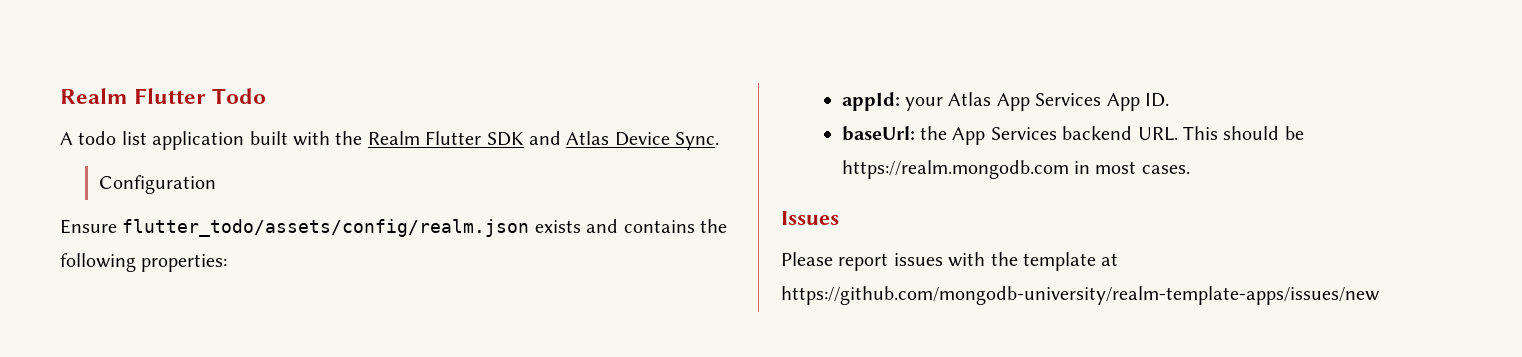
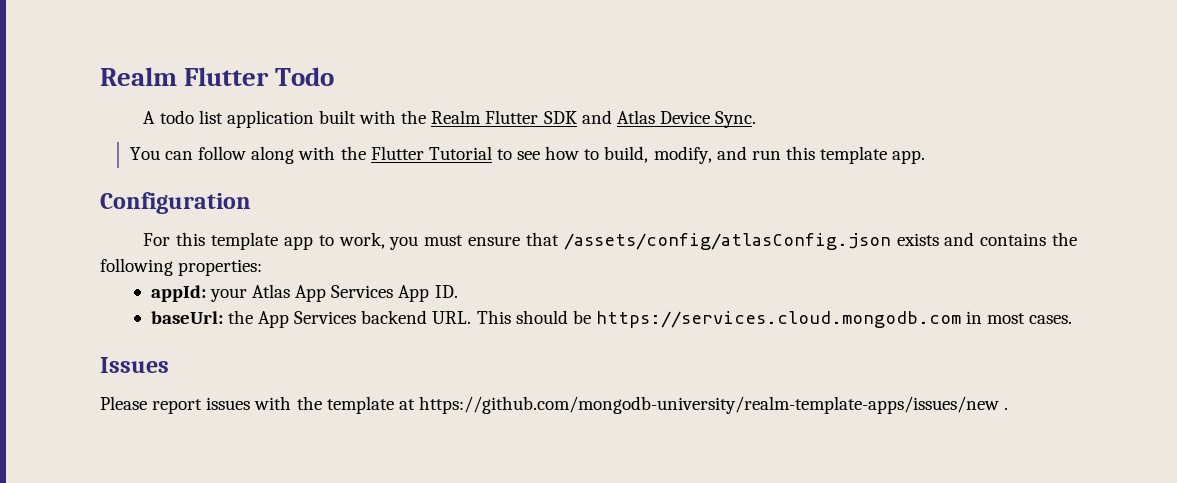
+ You can follow along with the Flutter Tutorial to see how to build, modify, and run this template app.
  Configuration
- Ensure flutter_todo/assets/config/realm.json exists and contains the following properties:
+ For this template app to work, you must ensure that /assets/config/atlasConfig.json exists and contains the following properties:
- baseUrl: the App Services backend URL. This should be https://realm.mongodb.com in most cases.
+ baseUrl: the App Services backend URL. This should be https://services.cloud.mongodb.com in most cases.
- Please report issues with the template at https://github.com/mongodb-university/realm-template-apps/issues/new
+ Please report issues with the template at https://github.com/mongodb-university/realm-template-apps/issues/new .

